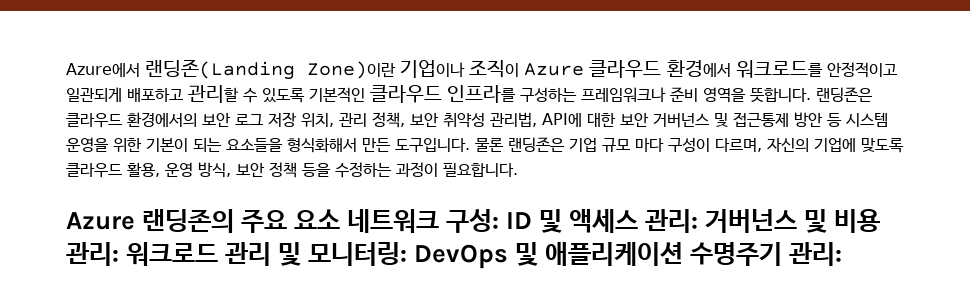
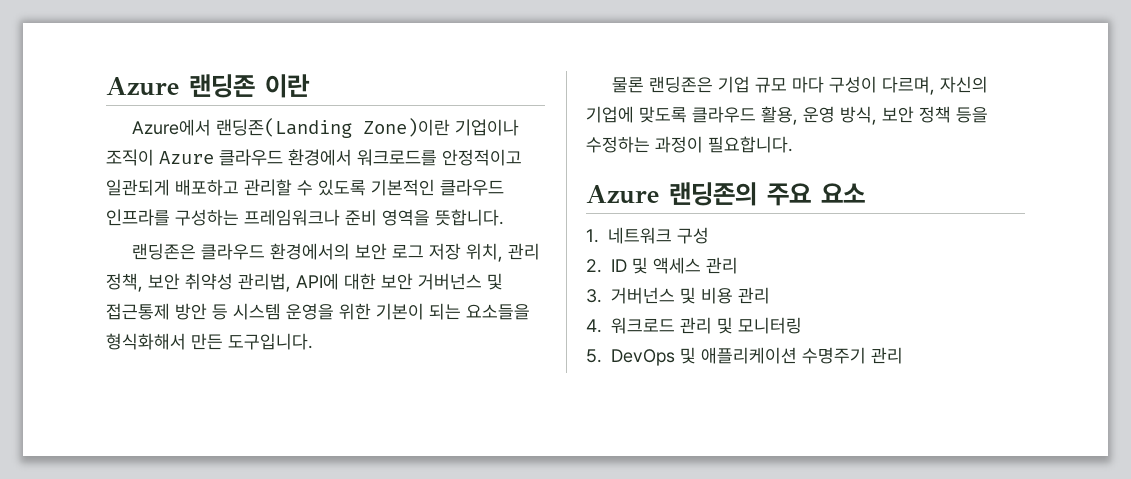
+ Azure 랜딩존 이란
- Azure에서 랜딩존(Landing Zone)이란 기업이나 조직이 Azure 클라우드 환경에서 워크로드를 안정적이고 일관되게 배포하고 관리할 수 있도록 기본적인 클라우드 인프라를 구성하는 프레임워크나 준비 영역을 뜻합니다. 랜딩존은 클라우드 환경에서의 보안 로그 저장 위치, 관리 정책, 보안 취약성 관리법, API에 대한 보안 거버넌스 및 접근통제 방안 등 시스템 운영을 위한 기본이 되는 요소들을 형식화해서 만든 도구입니다. 물론 랜딩존은 기업 규모 마다 구성이 다르며, 자신의 기업에 맞도록 클라우드 활용, 운영 방식, 보안 정책 등을 수정하는 과정이 필요합니다.
+ Azure에서 랜딩존(Landing Zone)이란 기업이나 조직이 Azure 클라우드 환경에서 워크로드를 안정적이고 일관되게 배포하고 관리할 수 있도록 기본적인 클라우드 인프라를 구성하는 프레임워크나 준비 영역을 뜻합니다.
+ 랜딩존은 클라우드 환경에서의 보안 로그 저장 위치, 관리 정책, 보안 취약성 관리법, API에 대한 보안 거버넌스 및 접근통제 방안 등 시스템 운영을 위한 기본이 되는 요소들을 형식화해서 만든 도구입니다.
+ 물론 랜딩존은 기업 규모 마다 구성이 다르며, 자신의 기업에 맞도록 클라우드 활용, 운영 방식, 보안 정책 등을 수정하는 과정이 필요합니다.
- Azure 랜딩존의 주요 요소 네트워크 구성: ID 및 액세스 관리: 거버넌스 및 비용 관리: 워크로드 관리 및 모니터링: DevOps 및 애플리케이션 수명주기 관리:
+ Azure 랜딩존의 주요 요소
+ 1. 네트워크 구성
+ 2. ID 및 액세스 관리
+ 3. 거버넌스 및 비용 관리
+ 4. 워크로드 관리 및 모니터링
+ 5. DevOps 및 애플리케이션 수명주기 관리

